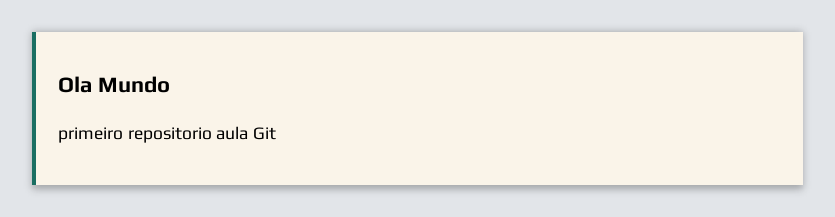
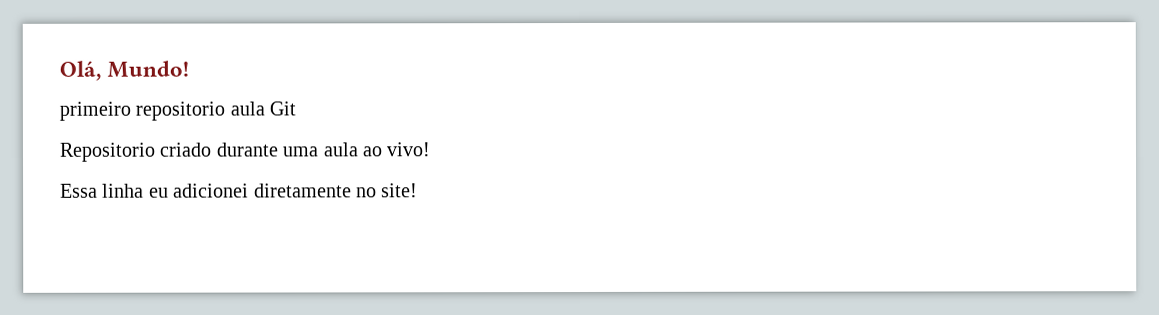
- Ola Mundo
+ Olá, Mundo!
+ Repositorio criado durante uma aula ao vivo!
+ Essa linha eu adicionei diretamente no site!

